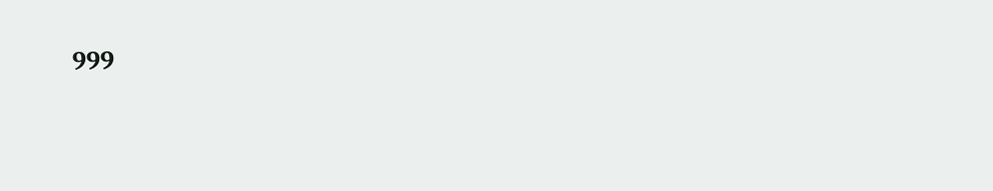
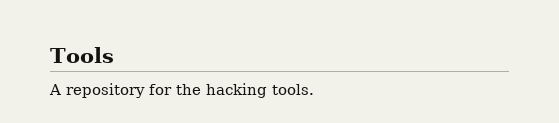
- 999
+ Tools
+ A repository for the hacking tools.

